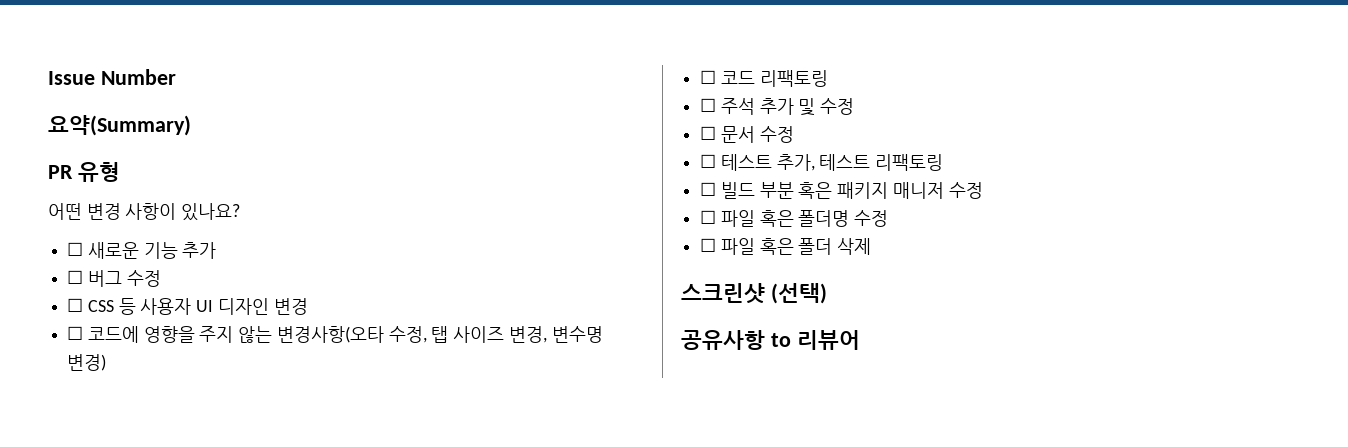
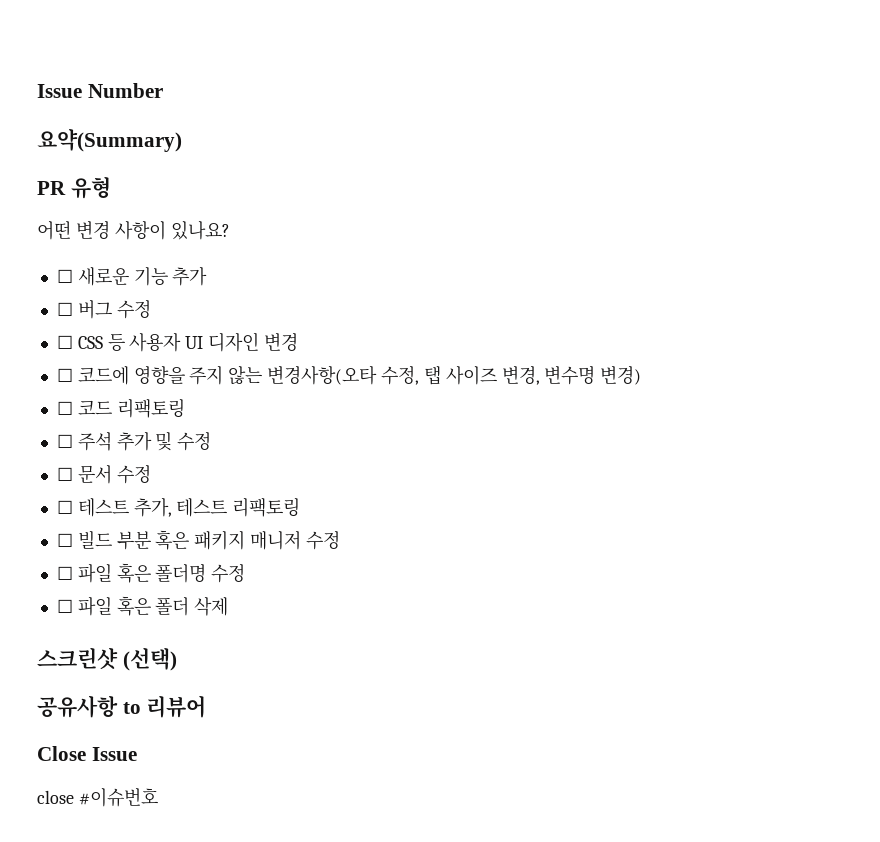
+ Close Issue
+ close #이슈번호

